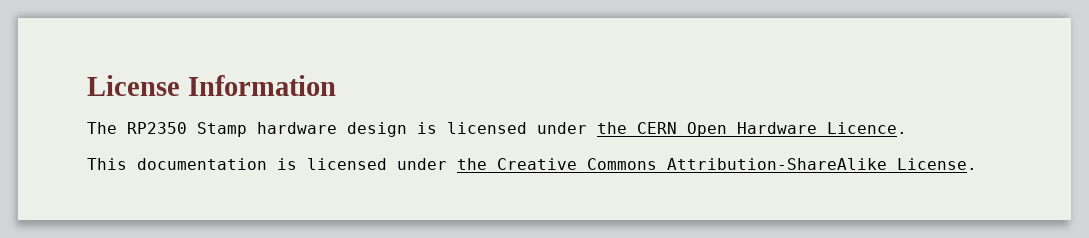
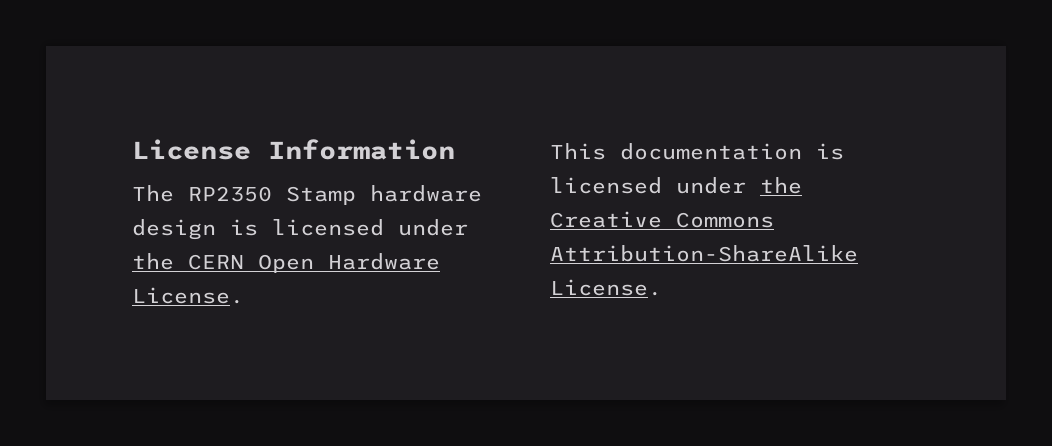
- The RP2350 Stamp hardware design is licensed under the CERN Open Hardware Licence.
+ The RP2350 Stamp hardware design is licensed under the CERN Open Hardware License.

